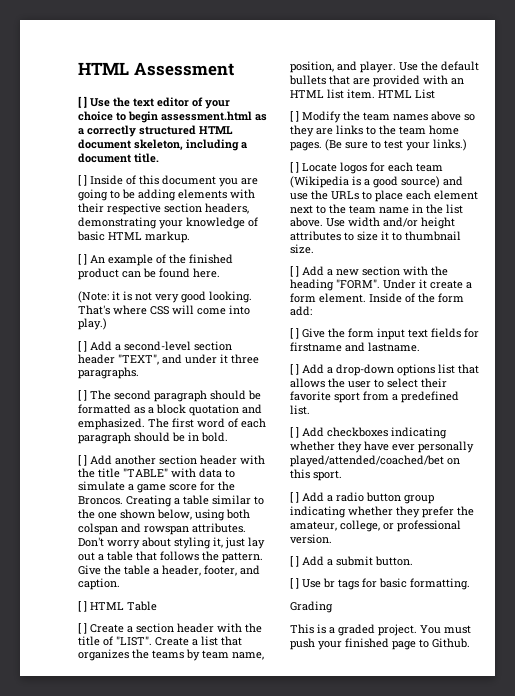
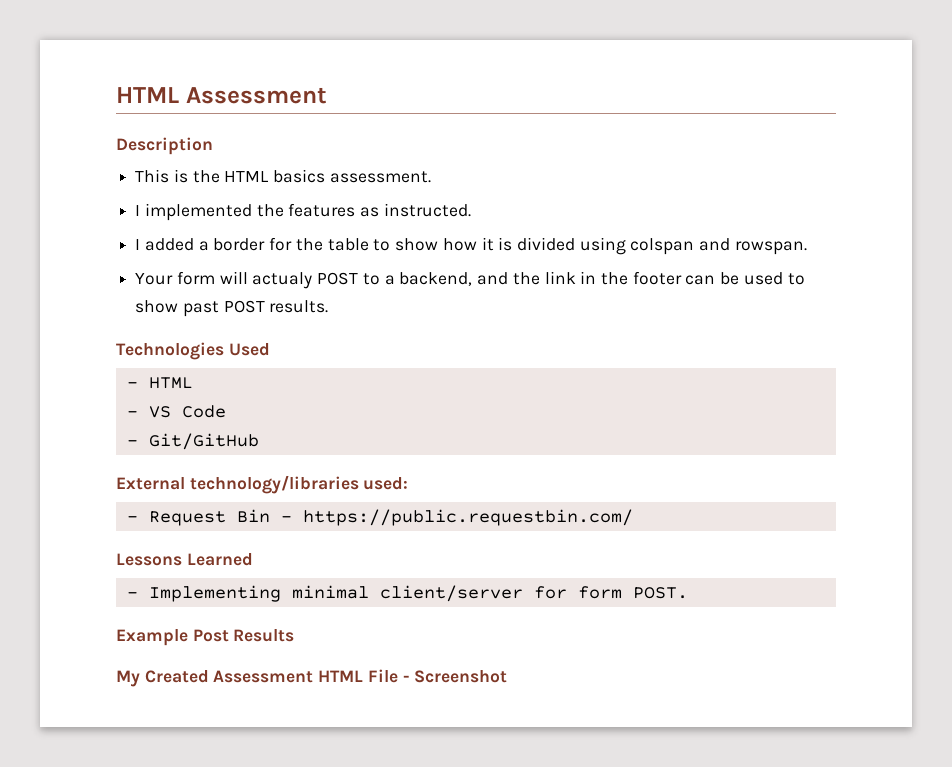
- [ ] Use the text editor of your choice to begin assessment.html as a correctly structured HTML document skeleton, including a document title.
- [ ] Inside of this document you are going to be adding elements with their respective section headers, demonstrating your knowledge of basic HTML markup.
- [ ] An example of the finished product can be found here.
- (Note: it is not very good looking. That's where CSS will come into play.)
- [ ] Add a second-level section header "TEXT", and under it three paragraphs.
- [ ] The second paragraph should be formatted as a block quotation and emphasized. The first word of each paragraph should be in bold.
- [ ] Add another section header with the title "TABLE" with data to simulate a game score for the Broncos. Creating a table similar to the one shown below, using both colspan and rowspan attributes. Don't worry about styling it, just lay out a table that follows the pattern. Give the table a header, footer, and caption.
- [ ] HTML Table
- [ ] Create a section header with the title of "LIST". Create a list that organizes the teams by team name, position, and player. Use the default bullets that are provided with an HTML list item. HTML List
- [ ] Modify the team names above so they are links to the team home pages. (Be sure to test your links.)
- [ ] Locate logos for each team (Wikipedia is a good source) and use the URLs to place each element next to the team name in the list above. Use width and/or height attributes to size it to thumbnail size.
- [ ] Add a new section with the heading "FORM". Under it create a form element. Inside of the form add:
- [ ] Give the form input text fields for firstname and lastname.
- [ ] Add a drop-down options list that allows the user to select their favorite sport from a predefined list.
- [ ] Add checkboxes indicating whether they have ever personally played/attended/coached/bet on this sport.
- [ ] Add a radio button group indicating whether they prefer the amateur, college, or professional version.
- [ ] Add a submit button.
- [ ] Use br tags for basic formatting.
- Grading
- This is a graded project. You must push your finished page to Github.
+ Description
+ This is the HTML basics assessment.
+ I implemented the features as instructed.
+ I added a border for the table to show how it is divided using colspan and rowspan.
+ Your form will actualy POST to a backend, and the link in the footer can be used to show past POST results.
+ Technologies Used
+ - HTML
+ - VS Code
+ - Git/GitHub
+ External technology/libraries used:
+ - Request Bin - https://public.requestbin.com/
+ Lessons Learned
+ - Implementing minimal client/server for form POST.
+ Example Post Results
+ My Created Assessment HTML File - Screenshot

